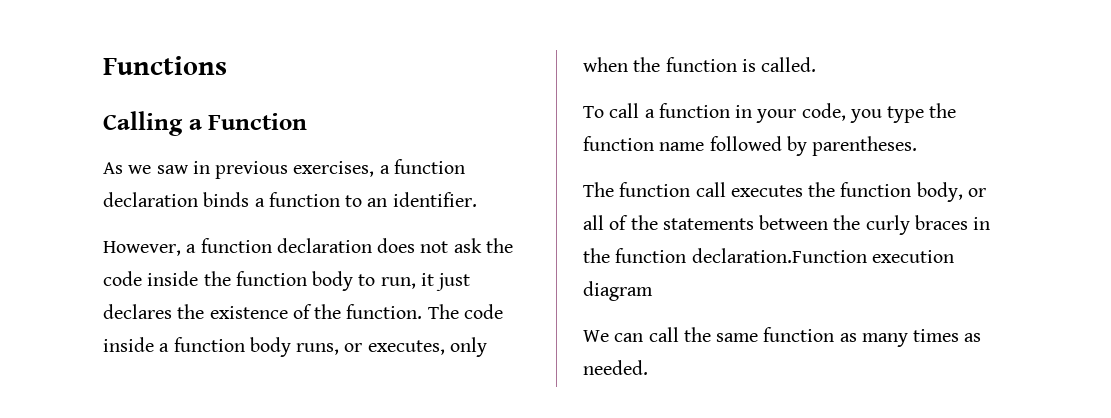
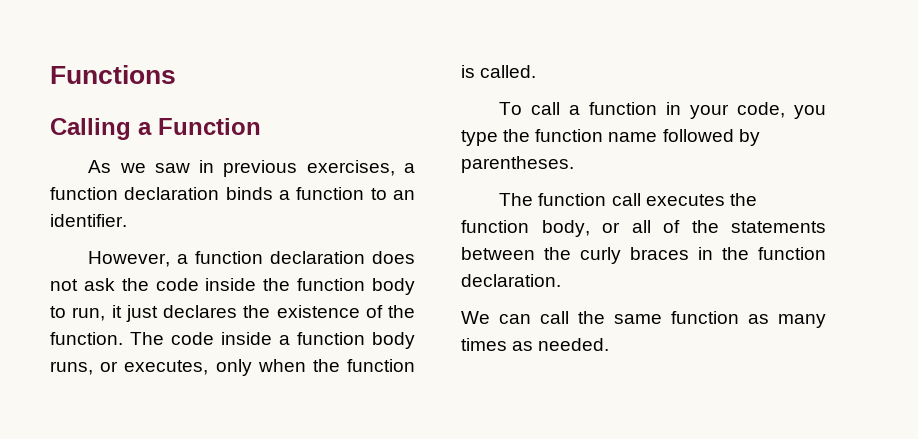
- The function call executes the function body, or all of the statements between the curly braces in the function declaration.Function execution diagram
+ The function call executes the function body, or all of the statements between the curly braces in the function declaration.

